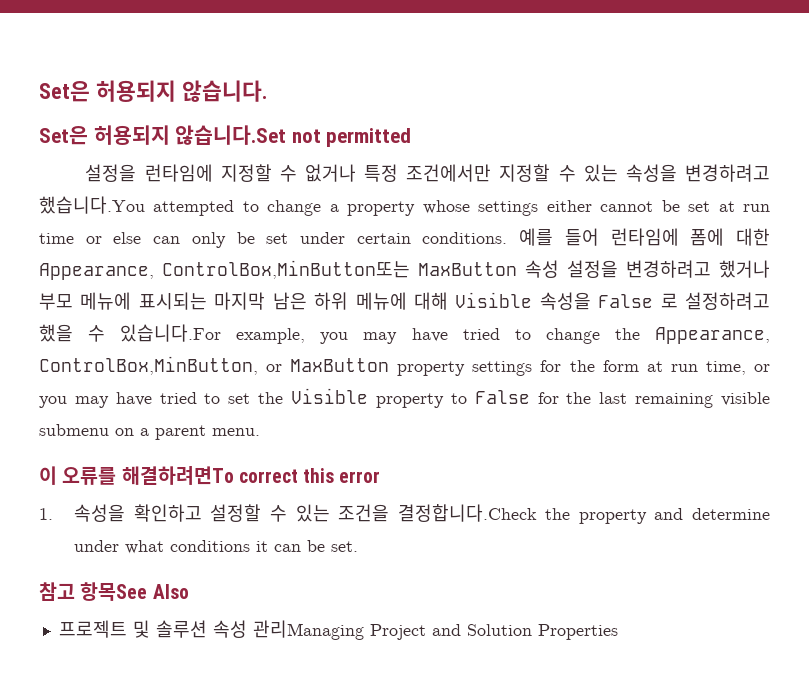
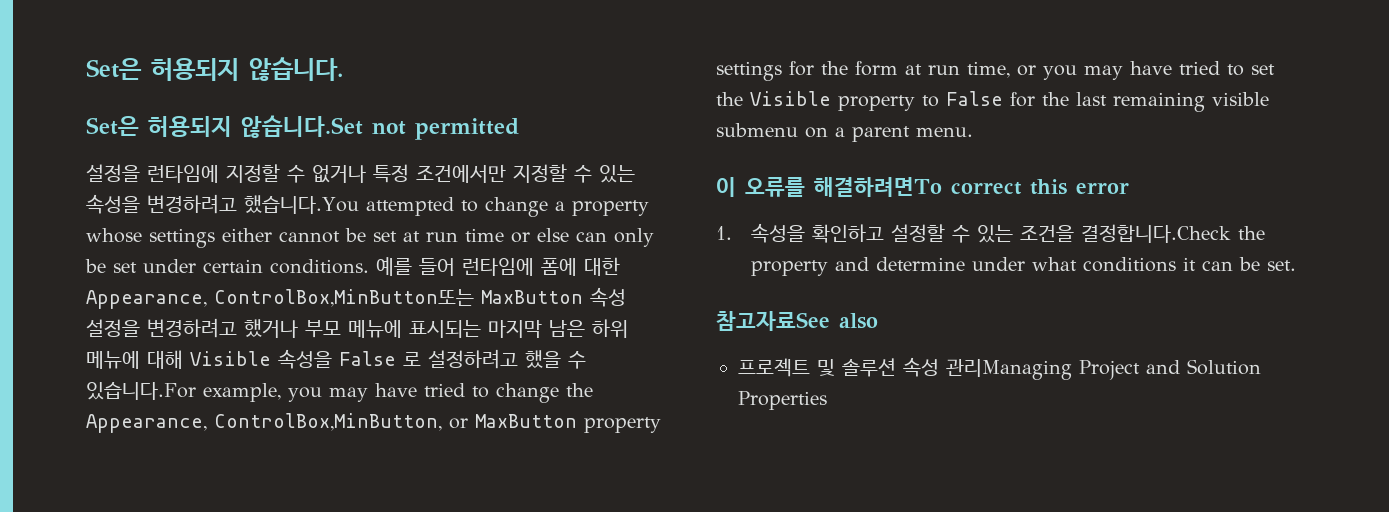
- 참고 항목See Also
+ 참고자료See also

